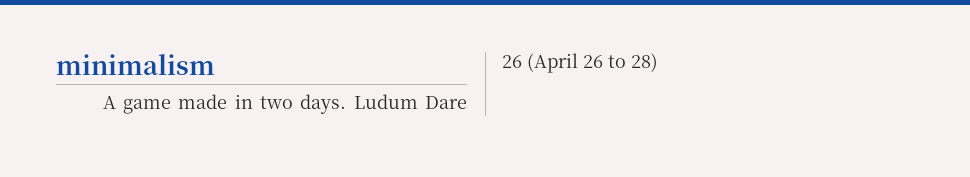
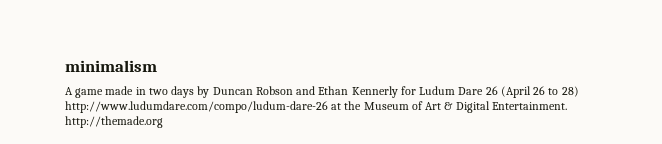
- A game made in two days. Ludum Dare 26 (April 26 to 28)
+ A game made in two days by Duncan Robson and Ethan Kennerly for Ludum Dare 26 (April 26 to 28) http://www.ludumdare.com/compo/ludum-dare-26 at the Museum of Art & Digital Entertainment. http://themade.org

